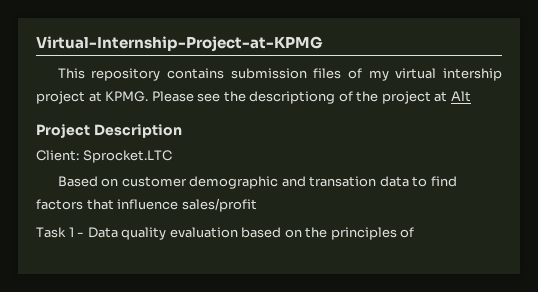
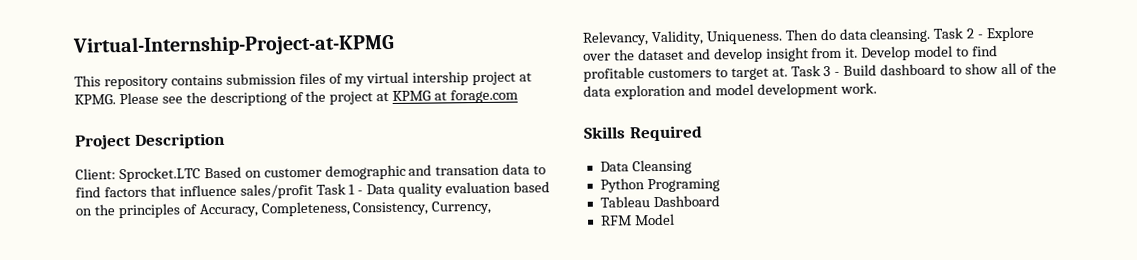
- Please see the descriptiong of the project at Alt
+ Please see the descriptiong of the project at KPMG at forage.com
- Client: Sprocket.LTC
- Based on customer demographic and transation data to find factors that influence sales/profit
- Task 1 - Data quality evaluation based on the principles of
+ Client: Sprocket.LTC Based on customer demographic and transation data to find factors that influence sales/profit Task 1 - Data quality evaluation based on the principles of Accuracy, Completeness, Consistency, Currency, Relevancy, Validity, Uniqueness. Then do data cleansing. Task 2 - Explore over the dataset and develop insight from it. Develop model to find profitable customers to target at. Task 3 - Build dashboard to show all of the data exploration and model development work.
+ Skills Required
+ Data Cleansing
+ Python Programing
+ Tableau Dashboard
+ RFM Model

